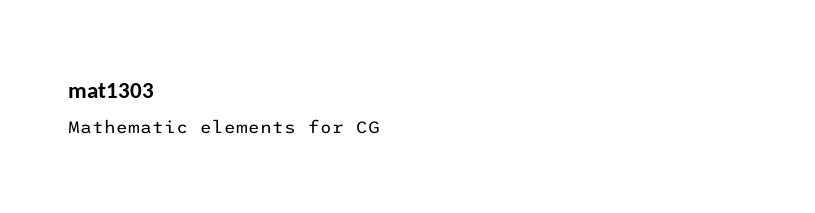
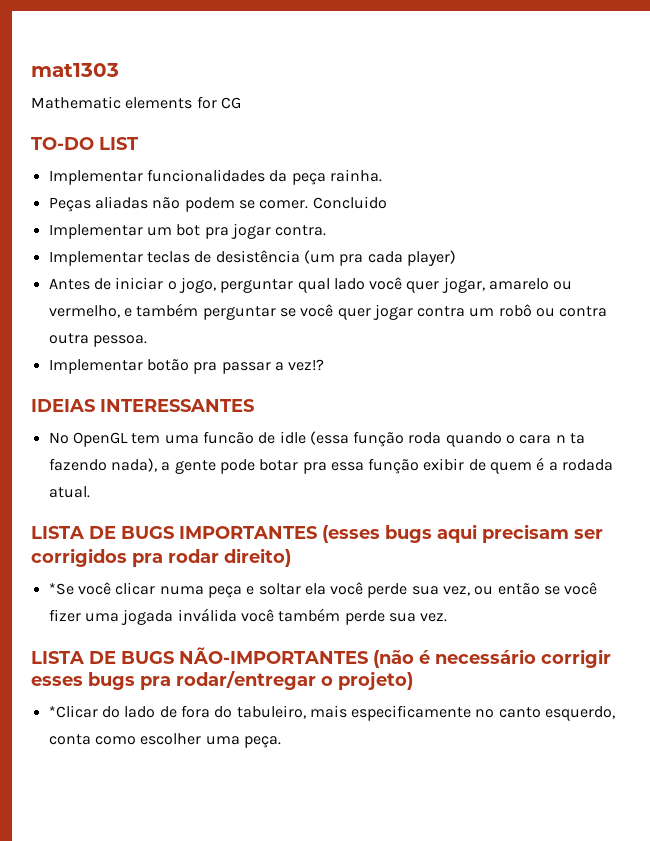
+ TO-DO LIST
+ Implementar funcionalidades da peça rainha.
+ Peças aliadas não podem se comer. Concluido
+ Implementar um bot pra jogar contra.
+ Implementar teclas de desistência (um pra cada player)
+ Antes de iniciar o jogo, perguntar qual lado você quer jogar, amarelo ou vermelho, e também perguntar se você quer jogar contra um robô ou contra outra pessoa.
+ Implementar botão pra passar a vez!?
+ IDEIAS INTERESSANTES
+ No OpenGL tem uma funcão de idle (essa função roda quando o cara n ta fazendo nada), a gente pode botar pra essa função exibir de quem é a rodada atual.
+ LISTA DE BUGS IMPORTANTES (esses bugs aqui precisam ser corrigidos pra rodar direito)
+ *Se você clicar numa peça e soltar ela você perde sua vez, ou então se você fizer uma jogada inválida você também perde sua vez.
+ LISTA DE BUGS NÃO-IMPORTANTES (não é necessário corrigir esses bugs pra rodar/entregar o projeto)
+ *Clicar do lado de fora do tabuleiro, mais especificamente no canto esquerdo, conta como escolher uma peça.

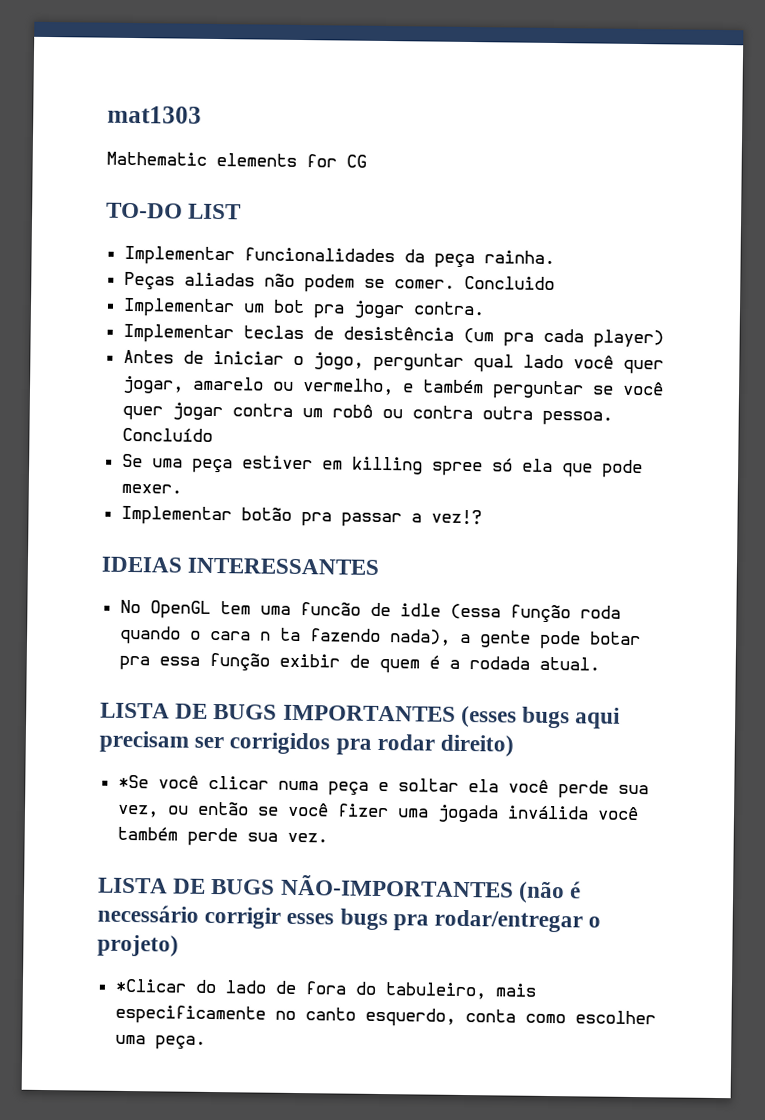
+ Concluído
+ Se uma peça estiver em killing spree só ela que pode mexer.

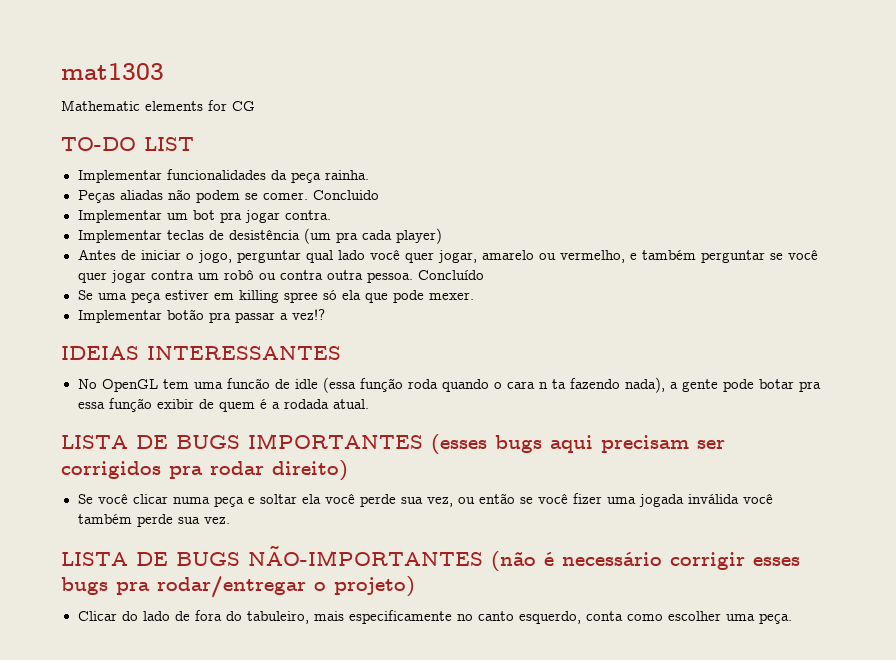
- *Se você clicar numa peça e soltar ela você perde sua vez, ou então se você fizer uma jogada inválida você também perde sua vez.
+ Se você clicar numa peça e soltar ela você perde sua vez, ou então se você fizer uma jogada inválida você também perde sua vez.
- *Clicar do lado de fora do tabuleiro, mais especificamente no canto esquerdo, conta como escolher uma peça.
+ Clicar do lado de fora do tabuleiro, mais especificamente no canto esquerdo, conta como escolher uma peça.

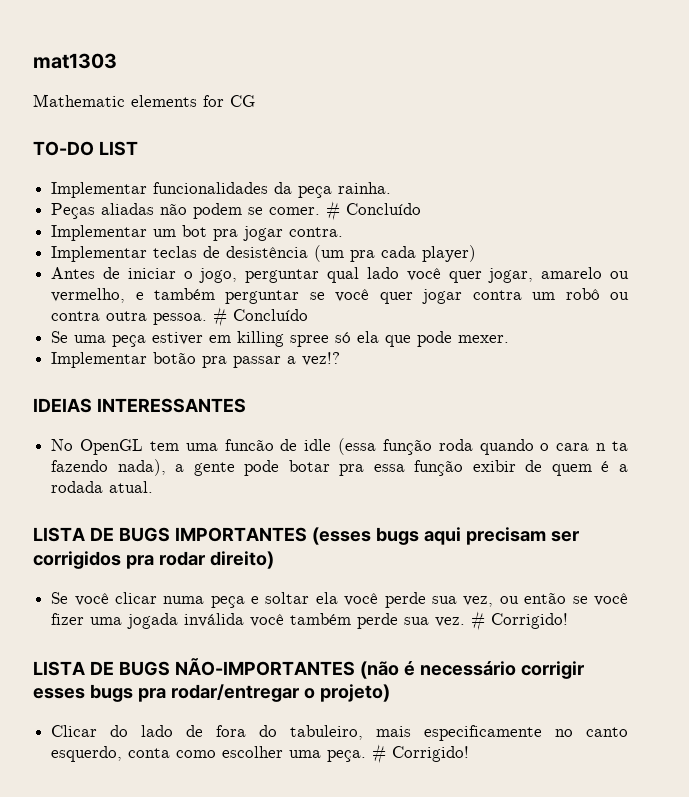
- Peças aliadas não podem se comer. Concluido
+ Peças aliadas não podem se comer. # Concluído
- Antes de iniciar o jogo, perguntar qual lado você quer jogar, amarelo ou vermelho, e também perguntar se você quer jogar contra um robô ou contra outra pessoa. Concluído
+ Antes de iniciar o jogo, perguntar qual lado você quer jogar, amarelo ou vermelho, e também perguntar se você quer jogar contra um robô ou contra outra pessoa. # Concluído
- Se você clicar numa peça e soltar ela você perde sua vez, ou então se você fizer uma jogada inválida você também perde sua vez.
+ Se você clicar numa peça e soltar ela você perde sua vez, ou então se você fizer uma jogada inválida você também perde sua vez. # Corrigido!
- Clicar do lado de fora do tabuleiro, mais especificamente no canto esquerdo, conta como escolher uma peça.
+ Clicar do lado de fora do tabuleiro, mais especificamente no canto esquerdo, conta como escolher uma peça. # Corrigido!

